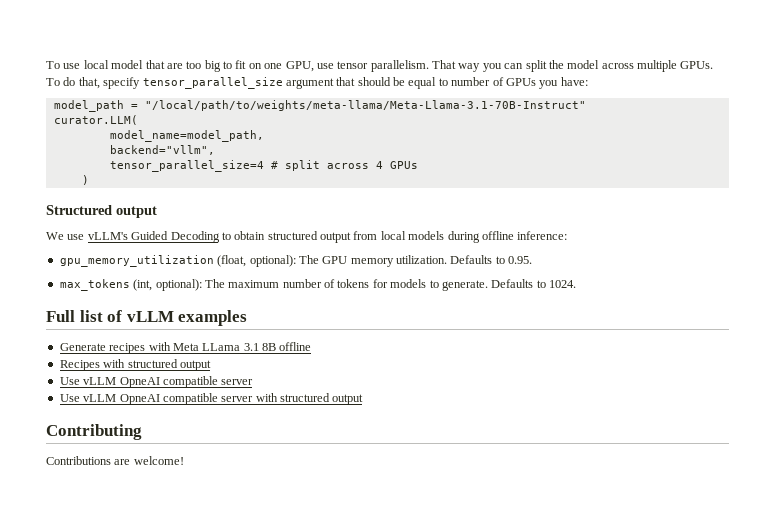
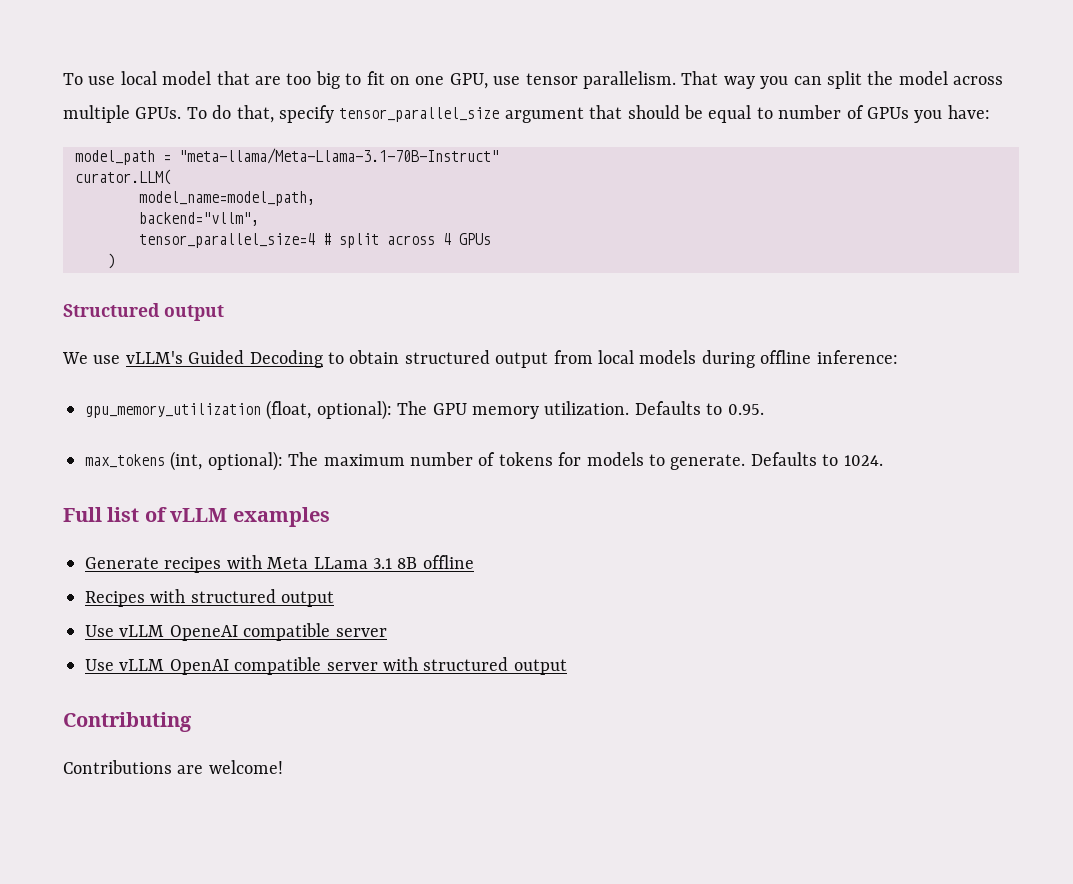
- model_path = "/local/path/to/weights/meta-llama/Meta-Llama-3.1-70B-Instruct"
+ model_path = "meta-llama/Meta-Llama-3.1-70B-Instruct"
  Recipes with structured output
- Use vLLM OpneAI compatible server
+ Use vLLM OpeneAI compatible server
- Use vLLM OpneAI compatible server with structured output
+ Use vLLM OpenAI compatible server with structured output

